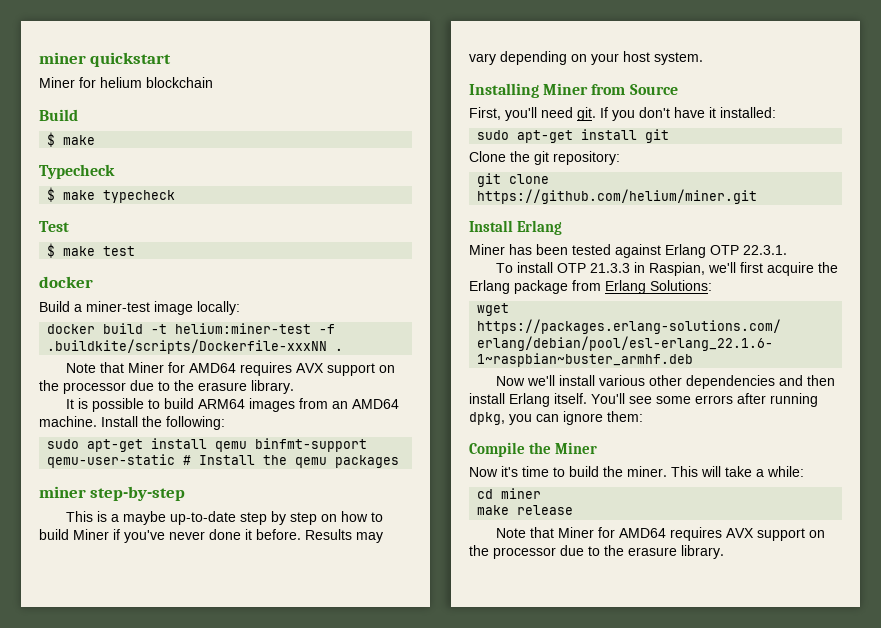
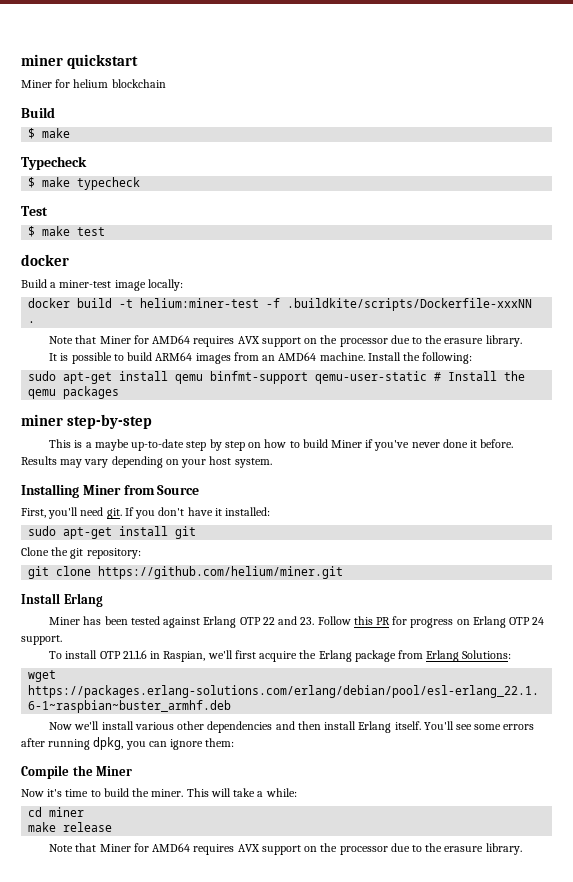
- Miner has been tested against Erlang OTP 22.3.1.
+ Miner has been tested against Erlang OTP 22 and 23. Follow this PR for progress on Erlang OTP 24 support.
- To install OTP 21.3.3 in Raspian, we'll first acquire the Erlang package from Erlang Solutions:
+ To install OTP 21.1.6 in Raspian, we'll first acquire the Erlang package from Erlang Solutions:

